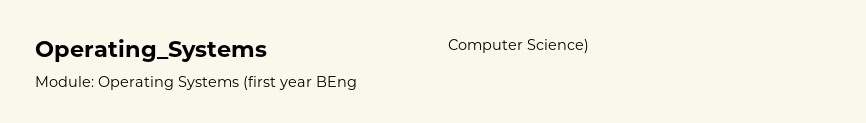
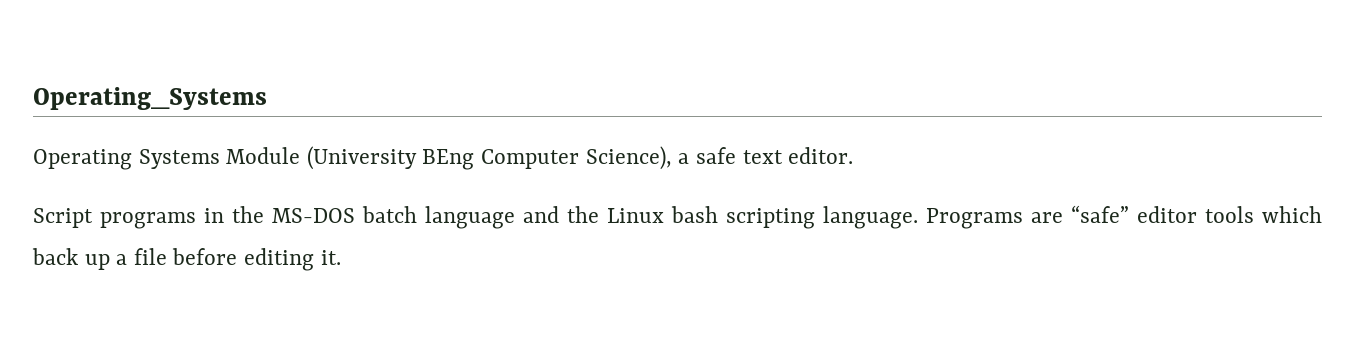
- Module: Operating Systems (first year BEng Computer Science)
+ Operating Systems Module (University BEng Computer Science), a safe text editor.
+ Script programs in the MS-DOS batch language and the Linux bash scripting language. Programs are “safe” editor tools which back up a file before editing it.

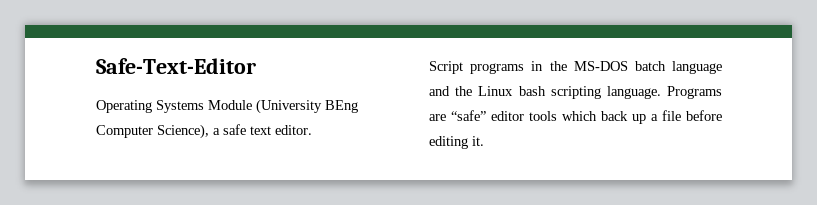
- Operating_Systems
+ Safe-Text-Editor

